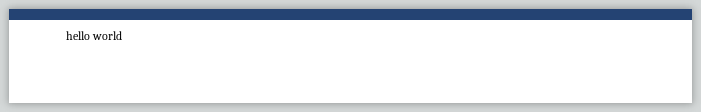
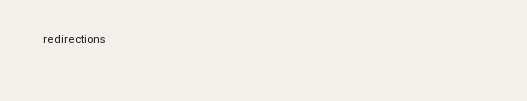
- hello world
+ redirections

